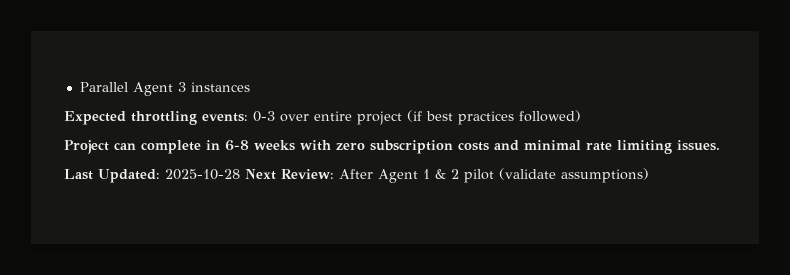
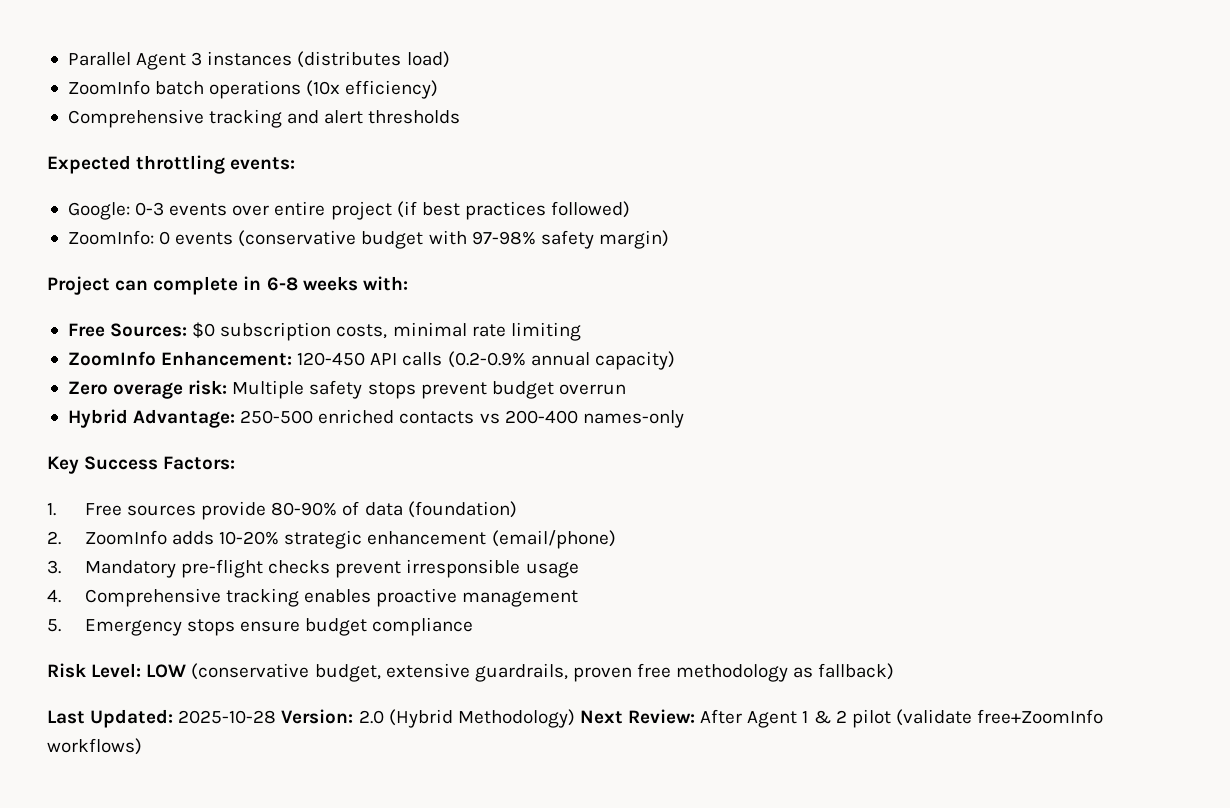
- Parallel Agent 3 instances
+ Parallel Agent 3 instances (distributes load)
+ ZoomInfo batch operations (10x efficiency)
+ Comprehensive tracking and alert thresholds
- Expected throttling events: 0-3 over entire project (if best practices followed)
+ Expected throttling events:
+ Google: 0-3 events over entire project (if best practices followed)
+ ZoomInfo: 0 events (conservative budget with 97-98% safety margin)
- Project can complete in 6-8 weeks with zero subscription costs and minimal rate limiting issues.
+ Project can complete in 6-8 weeks with:
+ Free Sources: $0 subscription costs, minimal rate limiting
+ ZoomInfo Enhancement: 120-450 API calls (0.2-0.9% annual capacity)
+ Zero overage risk: Multiple safety stops prevent budget overrun
+ Hybrid Advantage: 250-500 enriched contacts vs 200-400 names-only
+ Key Success Factors:
+ 1. Free sources provide 80-90% of data (foundation)
+ 2. ZoomInfo adds 10-20% strategic enhancement (email/phone)
+ 3. Mandatory pre-flight checks prevent irresponsible usage
+ 4. Comprehensive tracking enables proactive management
+ 5. Emergency stops ensure budget compliance
+ Risk Level: LOW (conservative budget, extensive guardrails, proven free methodology as fallback)
- Last Updated: 2025-10-28 Next Review: After Agent 1 & 2 pilot (validate assumptions)
+ Last Updated: 2025-10-28 Version: 2.0 (Hybrid Methodology) Next Review: After Agent 1 & 2 pilot (validate free+ZoomInfo workflows)

